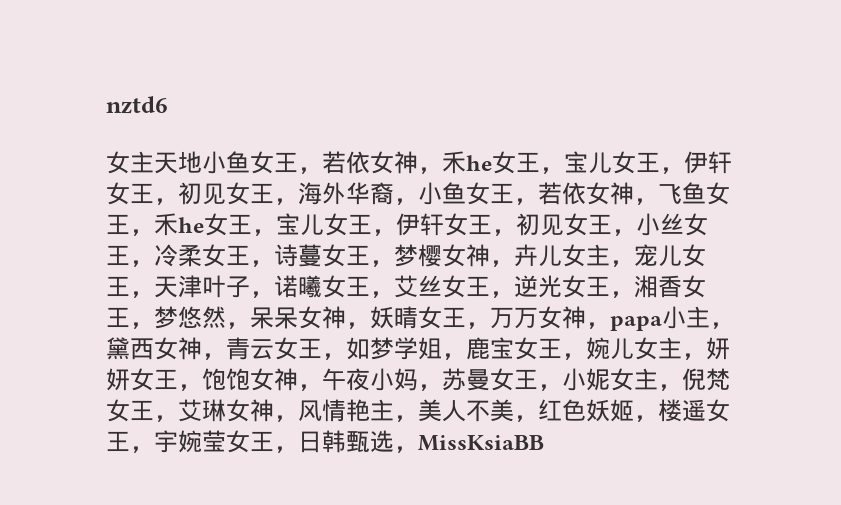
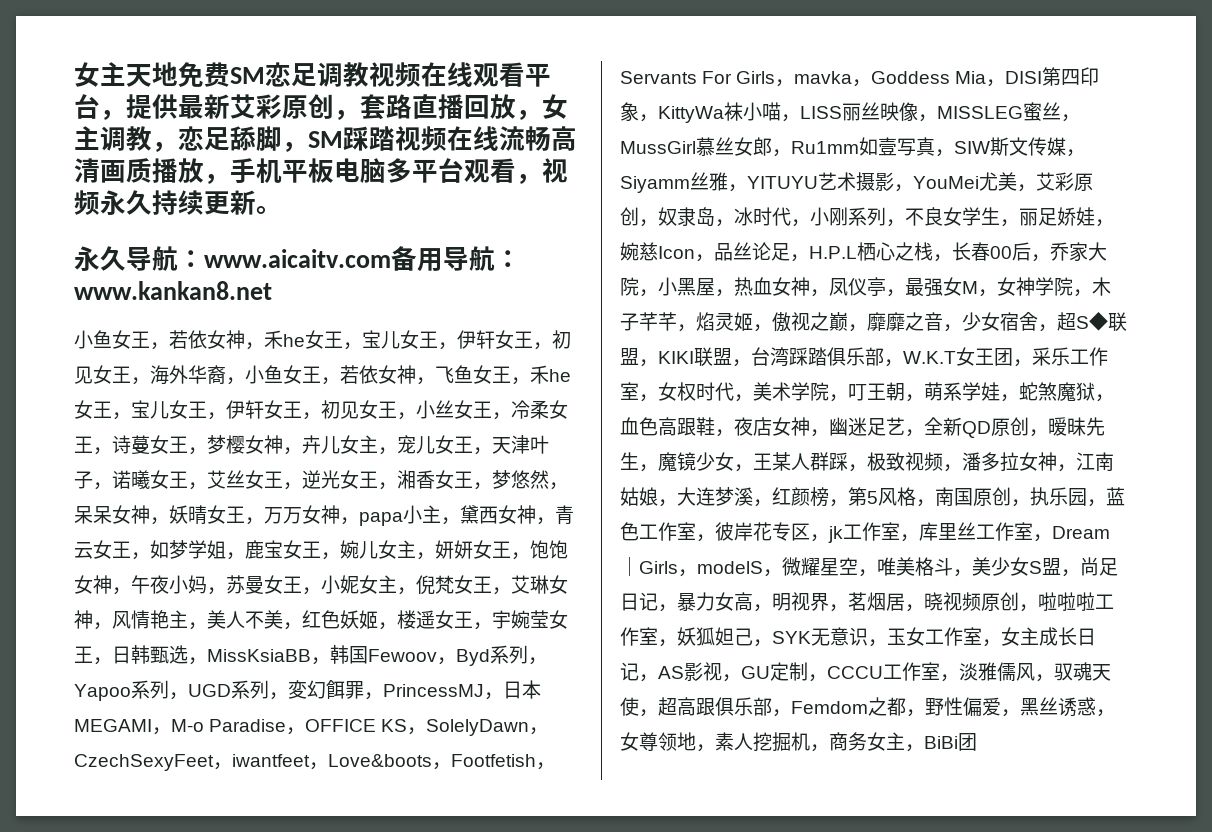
- nztd6
- 女主天地小鱼女王，若依女神，禾he女王，宝儿女王，伊轩女王，初见女王，海外华裔，小鱼女王，若依女神，飞鱼女王，禾he女王，宝儿女王，伊轩女王，初见女王，小丝女王，冷柔女王，诗蔓女王，梦樱女神，卉儿女主，宠儿女王，天津叶子，诺曦女王，艾丝女王，逆光女王，湘香女王，梦悠然，呆呆女神，妖晴女王，万万女神，papa小主，黛西女神，青云女王，如梦学姐，鹿宝女王，婉儿女主，妍妍女王，饱饱女神，午夜小妈，苏曼女王，小妮女主，倪梵女王，艾琳女神，风情艳主，美人不美，红色妖姬，楼遥女王，宇婉莹女王，日韩甄选，MissKsiaBB
+ 女主天地免费SM恋足调教视频在线观看平台，提供最新艾彩原创，套路直播回放，女主调教，恋足舔脚，SM踩踏视频在线流畅高清画质播放，手机平板电脑多平台观看，视频永久持续更新。
+ 永久导航：www.aicaitv.com备用导航：www.kankan8.net
+ 小鱼女王，若依女神，禾he女王，宝儿女王，伊轩女王，初见女王，海外华裔，小鱼女王，若依女神，飞鱼女王，禾he女王，宝儿女王，伊轩女王，初见女王，小丝女王，冷柔女王，诗蔓女王，梦樱女神，卉儿女主，宠儿女王，天津叶子，诺曦女王，艾丝女王，逆光女王，湘香女王，梦悠然，呆呆女神，妖晴女王，万万女神，papa小主，黛西女神，青云女王，如梦学姐，鹿宝女王，婉儿女主，妍妍女王，饱饱女神，午夜小妈，苏曼女王，小妮女主，倪梵女王，艾琳女神，风情艳主，美人不美，红色妖姬，楼遥女王，宇婉莹女王，日韩甄选，MissKsiaBB，韩国Fewoov，Byd系列，Yapoo系列，UGD系列，変幻餌罪，PrincessMJ，日本MEGAMI，M-o Paradise，OFFICE KS，SolelyDawn，CzechSexyFeet，iwantfeet，Love&boots，Footfetish，Servants For Girls，mavka，Goddess Mia，DISI第四印象，KittyWa袜小喵，LISS丽丝映像，MISSLEG蜜丝，MussGirl慕丝女郎，Ru1mm如壹写真，SIW斯文传媒，Siyamm丝雅，YITUYU艺术摄影，YouMei尤美，艾彩原创，奴隶岛，冰时代，小刚系列，不良女学生，丽足娇娃，婉慈Icon，品丝论足，H.P.L栖心之栈，长春00后，乔家大院，小黑屋，热血女神，凤仪亭，最强女M，女神学院，木子芊芊，焰灵姬，傲视之巅，靡靡之音，少女宿舍，超S◆联盟，KIKI联盟，台湾踩踏俱乐部，W.K.T女王团，采乐工作室，女权时代，美术学院，叮王朝，萌系学娃，蛇煞魔狱，血色高跟鞋，夜店女神，幽迷足艺，全新QD原创，暧昧先生，魔镜少女，王某人群踩，极致视频，潘多拉女神，江南姑娘，大连梦溪，红颜榜，第5风格，南国原创，执乐园，蓝色工作室，彼岸花专区，jk工作室，库里丝工作室，Dream｜Girls，modelS，微耀星空，唯美格斗，美少女S盟，尚足日记，暴力女高，明视界，茗烟居，晓视频原创，啦啦啦工作室，妖狐妲己，SYK无意识，玉女工作室，女主成长日记，AS影视，GU定制，CCCU工作室，淡雅儒风，驭魂天使，超高跟俱乐部，Femdom之都，野性偏爱，黑丝诱惑，女尊领地，素人挖掘机，商务女主，BiBi团

